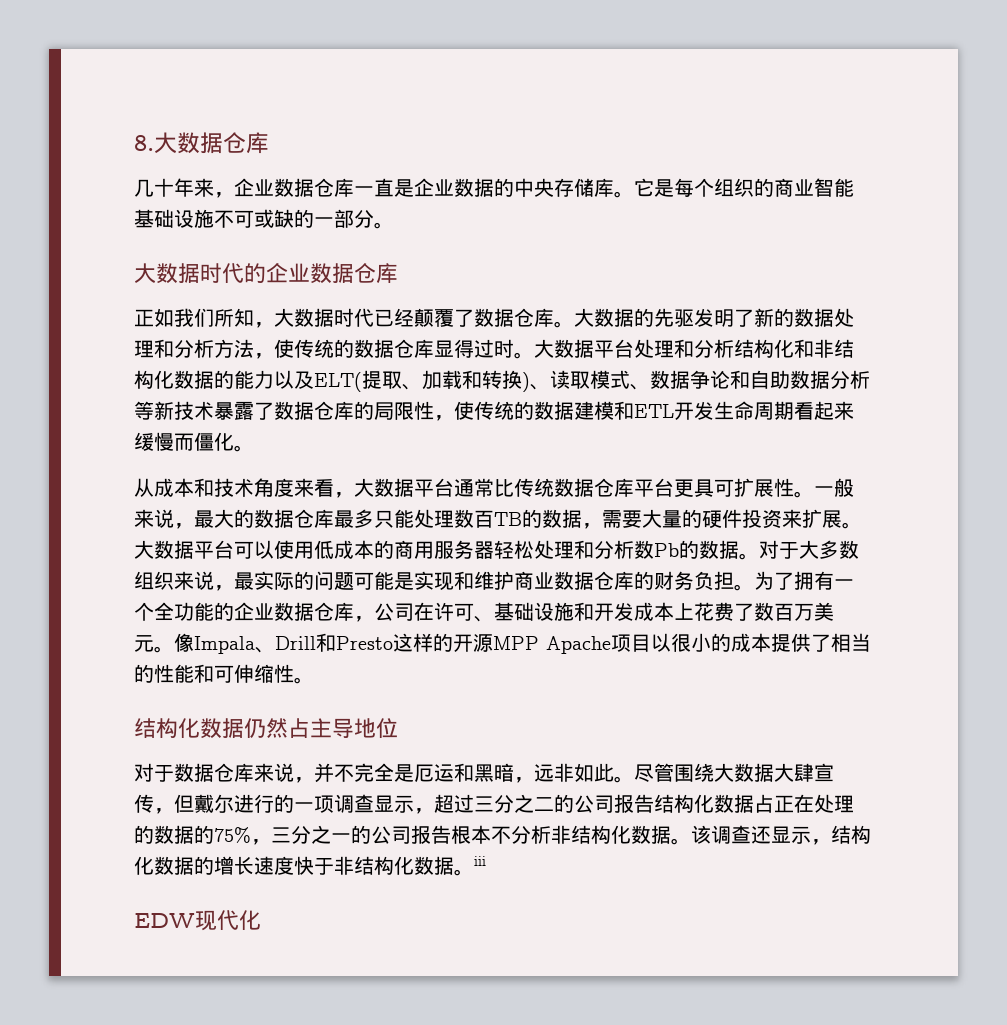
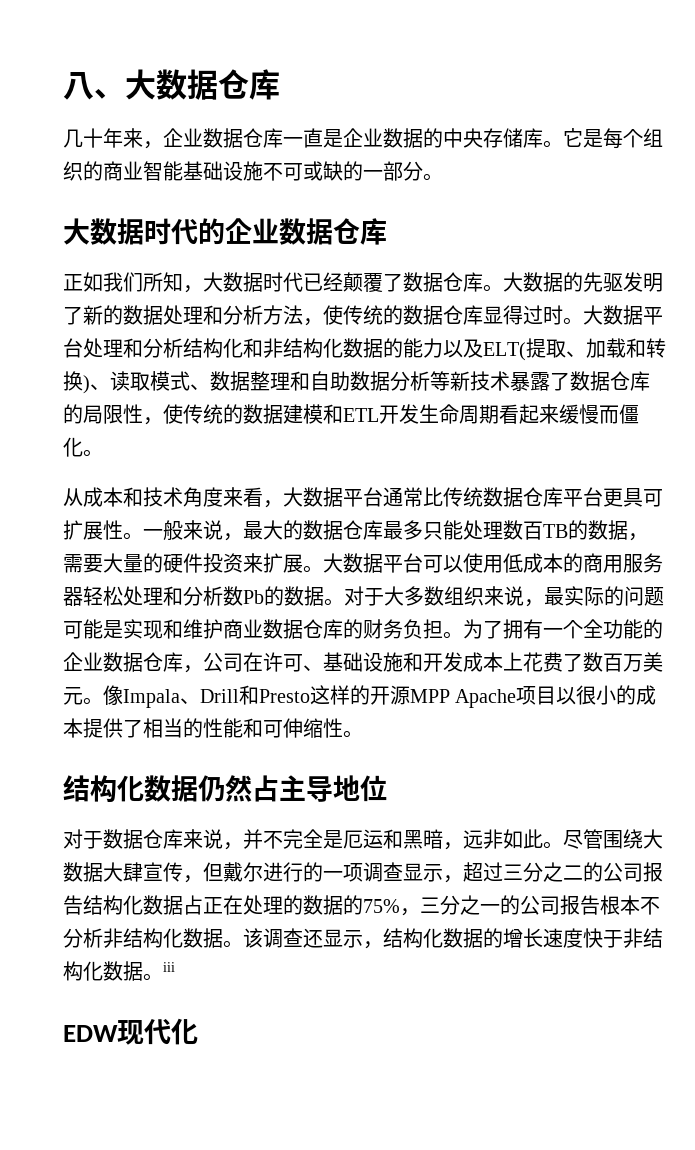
- 8.大数据仓库
+ 八、大数据仓库
- 大数据平台处理和分析结构化和非结构化数据的能力以及ELT(提取、加载和转换)、读取模式、数据争论和自助数据分析等新技术暴露了数据仓库的局限性，使传统的数据建模和ETL开发生命周期看起来缓慢而僵化。
+ 大数据平台处理和分析结构化和非结构化数据的能力以及ELT(提取、加载和转换)、读取模式、数据整理和自助数据分析等新技术暴露了数据仓库的局限性，使传统的数据建模和ETL开发生命周期看起来缓慢而僵化。

